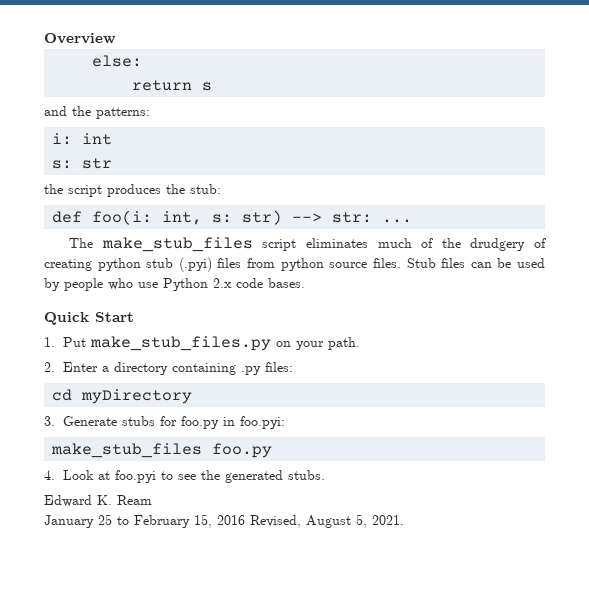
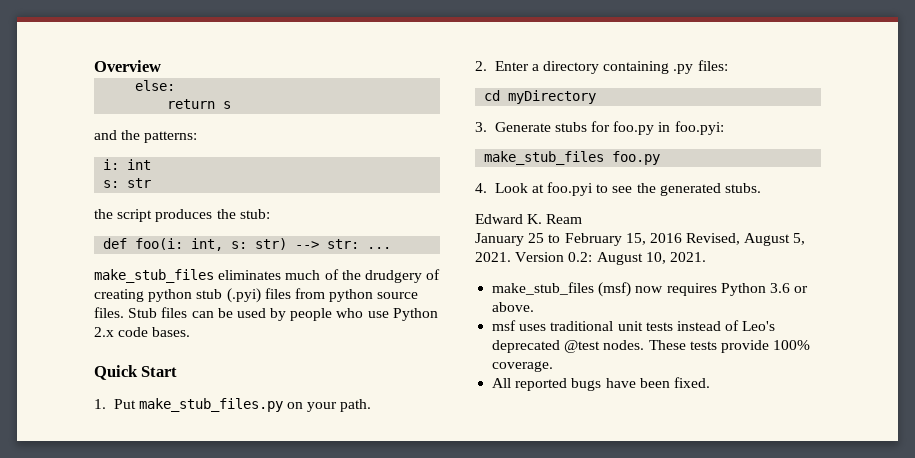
- The make_stub_files script eliminates much of the drudgery of creating python stub (.pyi) files from python source files.
+ make_stub_files eliminates much of the drudgery of creating python stub (.pyi) files from python source files.
+ Version 0.2: August 10, 2021.
+ make_stub_files (msf) now requires Python 3.6 or above.
+ msf uses traditional unit tests instead of Leo's deprecated @test nodes. These tests provide 100% coverage.
+ All reported bugs have been fixed.

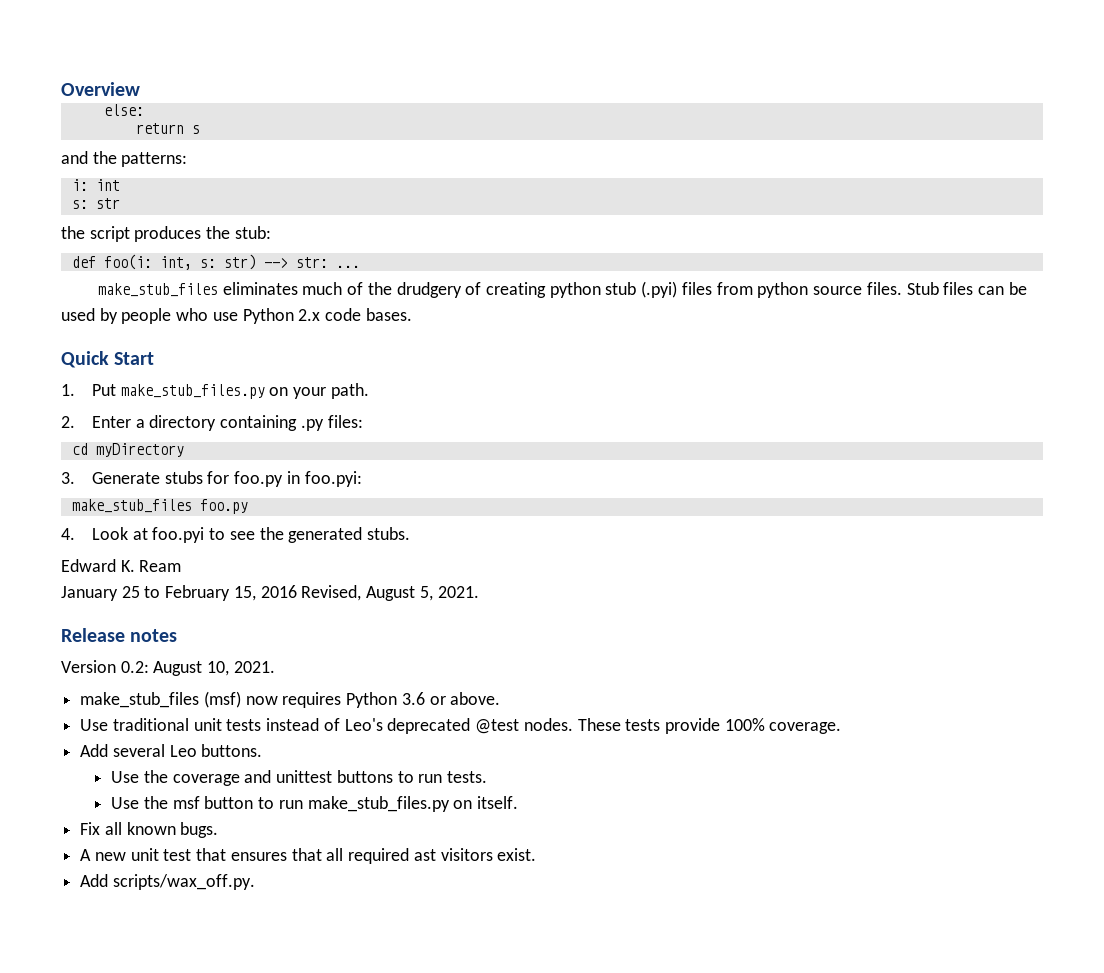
- January 25 to February 15, 2016 Revised, August 5, 2021. Version 0.2: August 10, 2021.
+ January 25 to February 15, 2016 Revised, August 5, 2021.
+ Release notes
+ Version 0.2: August 10, 2021.
- msf uses traditional unit tests instead of Leo's deprecated @test nodes.
+ Use traditional unit tests instead of Leo's deprecated @test nodes.
- All reported bugs have been fixed.
+ Add several Leo buttons.
+ Use the coverage and unittest buttons to run tests.
+ Use the msf button to run make_stub_files.py on itself.
+ Fix all known bugs.
+ A new unit test that ensures that all required ast visitors exist.
+ Add scripts/wax_off.py.

